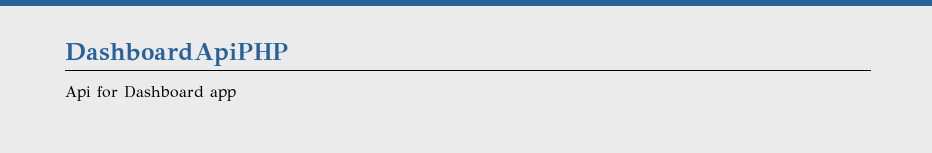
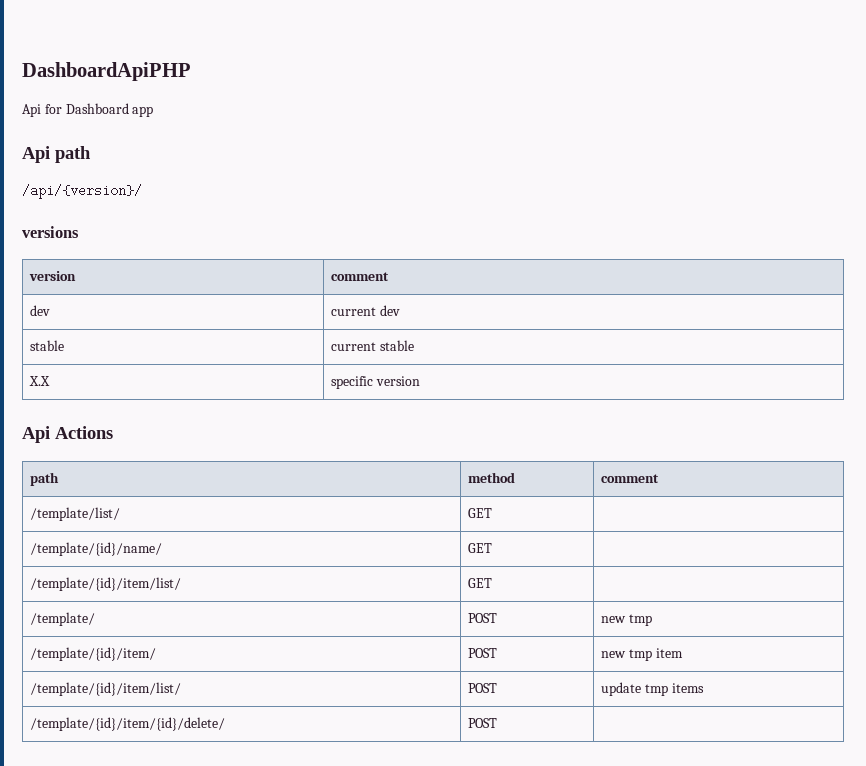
+ Api path
+ /api/{version}/
+ versions
+ version | comment
+ dev | current dev
+ stable | current stable
+ X.X | specific version
+ Api Actions
+ path | method | comment
+ /template/list/ | GET |
+ /template/{id}/name/ | GET |
+ /template/{id}/item/list/ | GET |
+ /template/ | POST | new tmp
+ /template/{id}/item/ | POST | new tmp item
+ /template/{id}/item/list/ | POST | update tmp items
+ /template/{id}/item/{id}/delete/ | POST |

